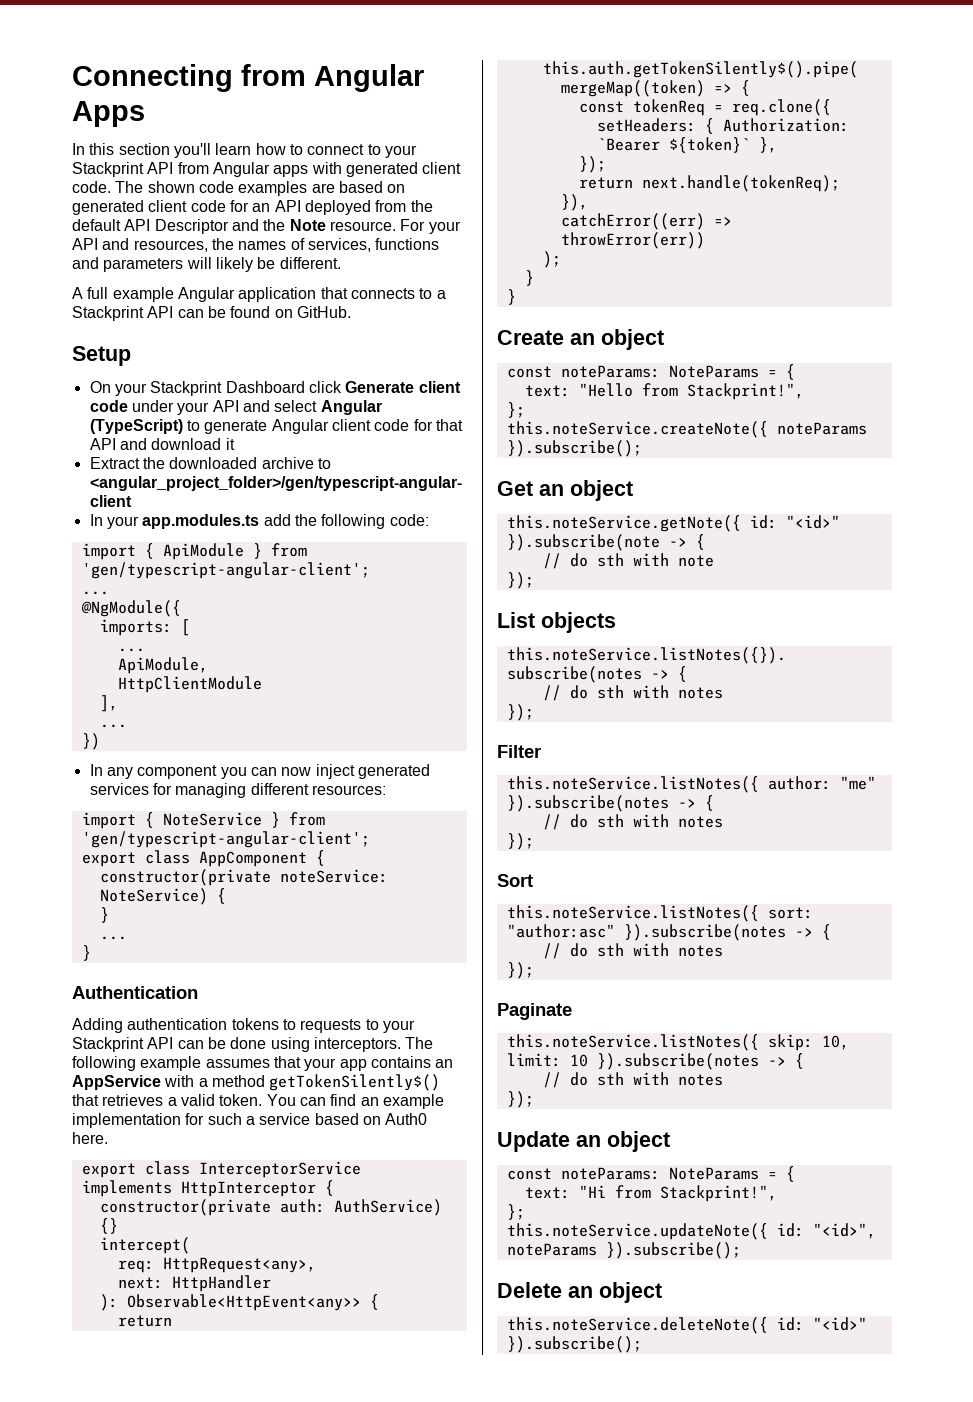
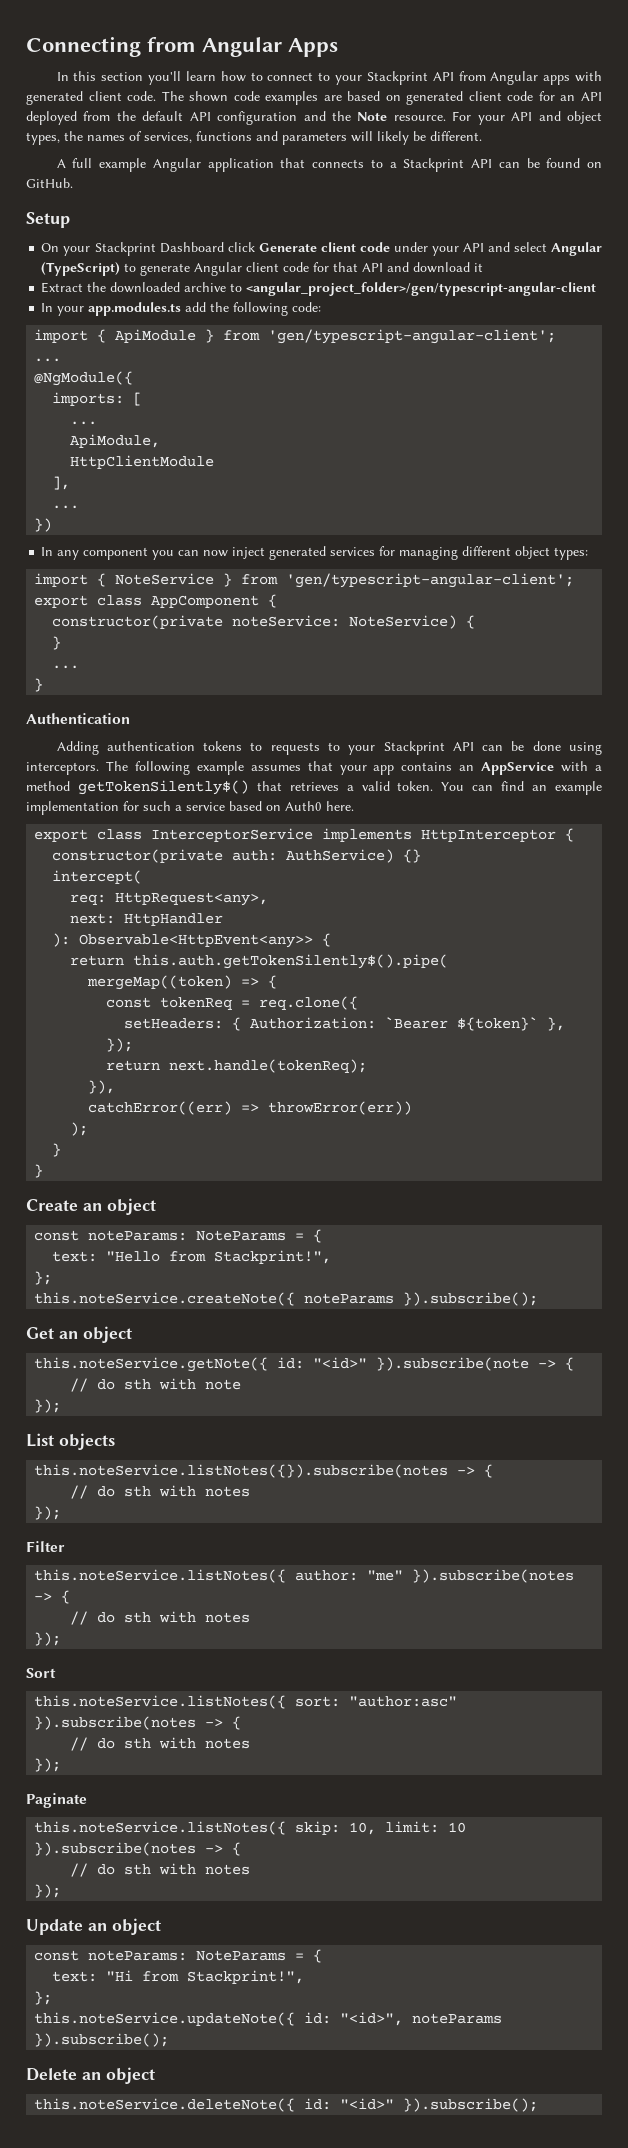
- The shown code examples are based on generated client code for an API deployed from the default API Descriptor and the Note resource.
+ The shown code examples are based on generated client code for an API deployed from the default API configuration and the Note resource.
- For your API and resources, the names of services, functions and parameters will likely be different.
+ For your API and object types, the names of services, functions and parameters will likely be different.
- In any component you can now inject generated services for managing different resources:
+ In any component you can now inject generated services for managing different object types:

